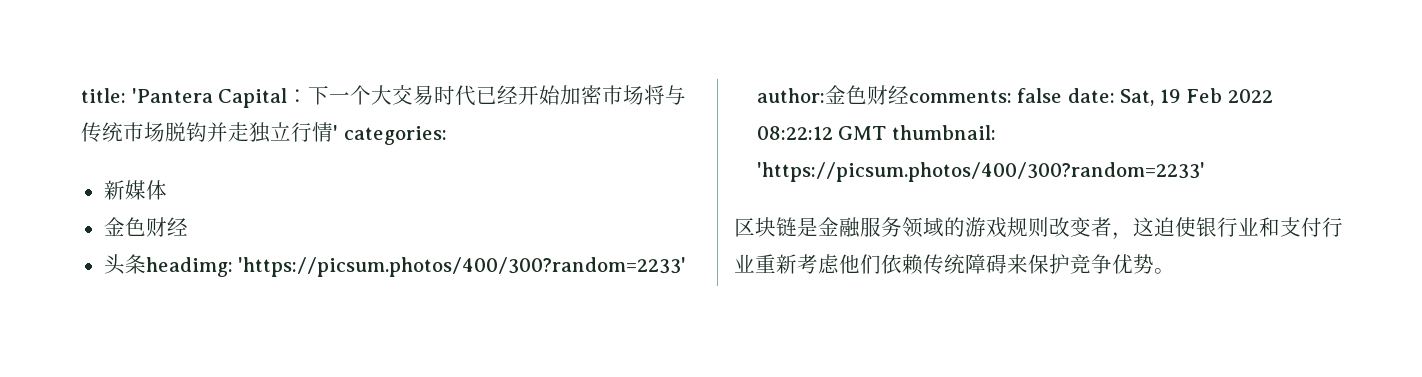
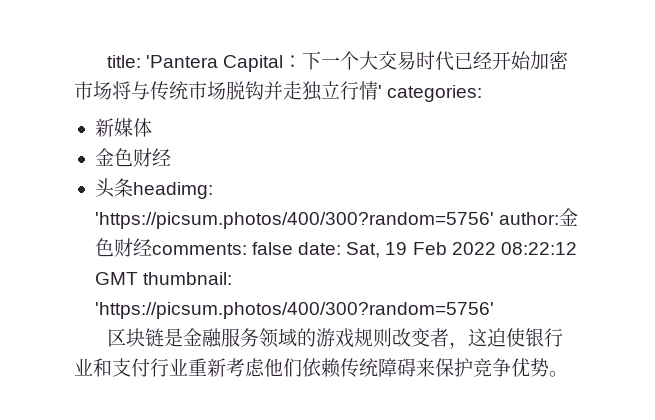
- 头条headimg: 'https://picsum.photos/400/300?random=2233' author:金色财经comments: false date: Sat, 19 Feb 2022 08:22:12 GMT thumbnail: 'https://picsum.photos/400/300?random=2233'
+ 头条headimg: 'https://picsum.photos/400/300?random=5756' author:金色财经comments: false date: Sat, 19 Feb 2022 08:22:12 GMT thumbnail: 'https://picsum.photos/400/300?random=5756'

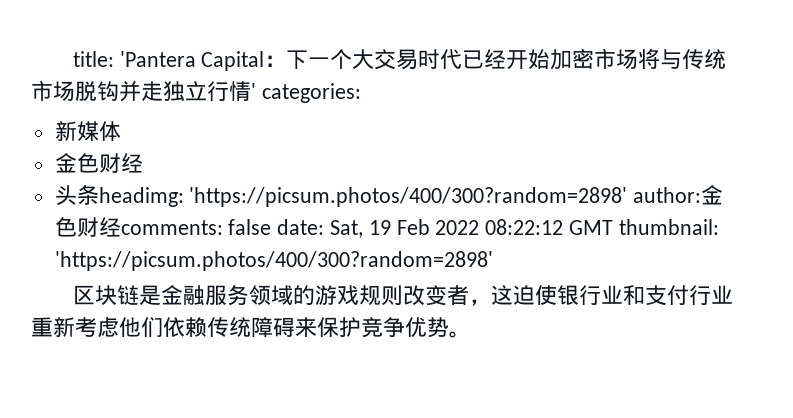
- 头条headimg: 'https://picsum.photos/400/300?random=5756' author:金色财经comments: false date: Sat, 19 Feb 2022 08:22:12 GMT thumbnail: 'https://picsum.photos/400/300?random=5756'
+ 头条headimg: 'https://picsum.photos/400/300?random=2898' author:金色财经comments: false date: Sat, 19 Feb 2022 08:22:12 GMT thumbnail: 'https://picsum.photos/400/300?random=2898'

